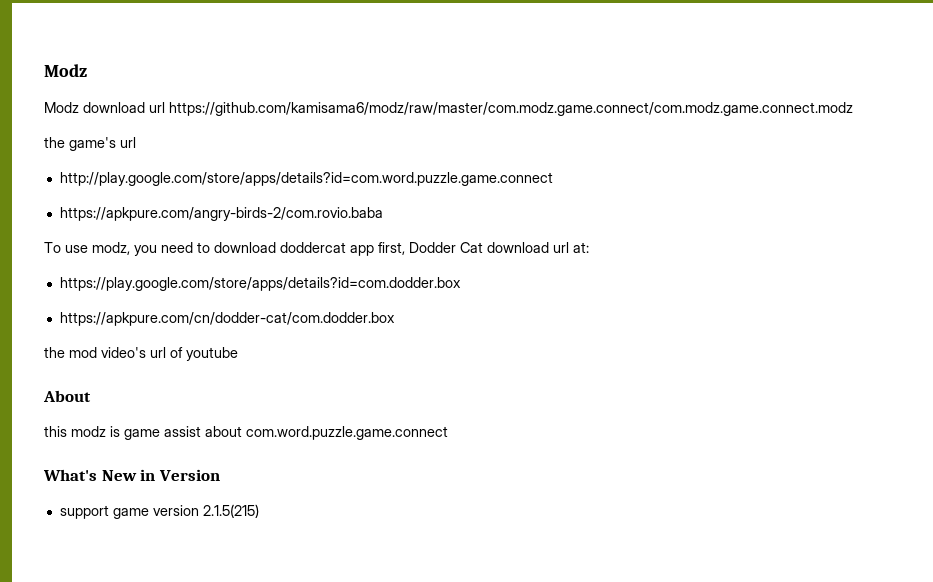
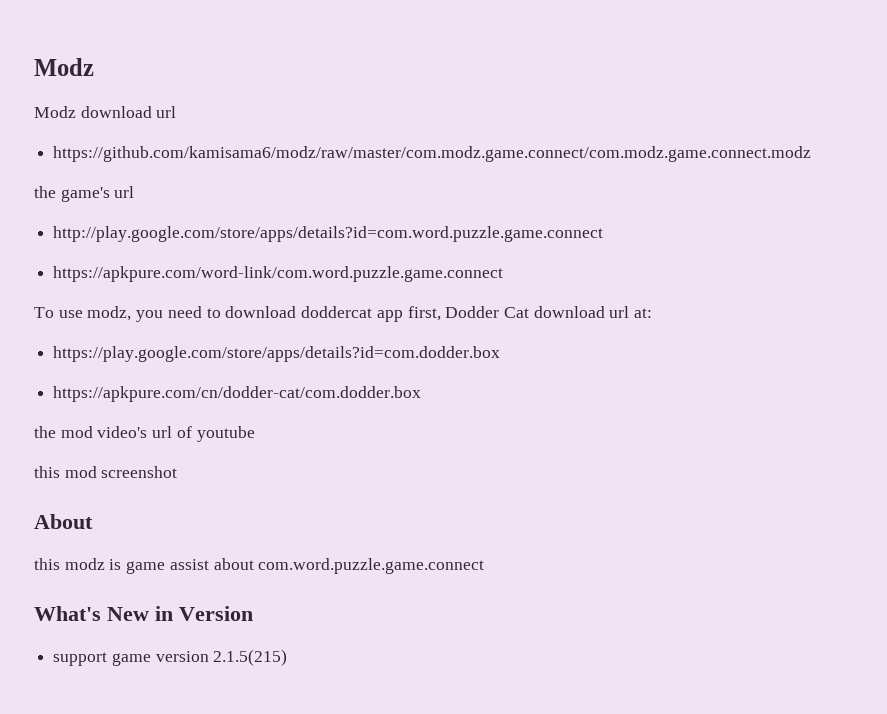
- Modz download url https://github.com/kamisama6/modz/raw/master/com.modz.game.connect/com.modz.game.connect.modz
+ Modz download url
+ https://github.com/kamisama6/modz/raw/master/com.modz.game.connect/com.modz.game.connect.modz
- https://apkpure.com/angry-birds-2/com.rovio.baba
+ https://apkpure.com/word-link/com.word.puzzle.game.connect
+ this mod screenshot

